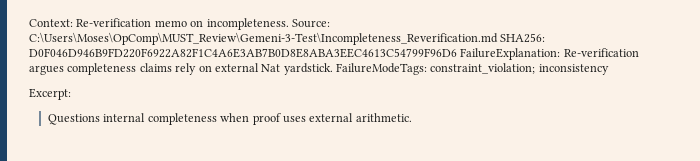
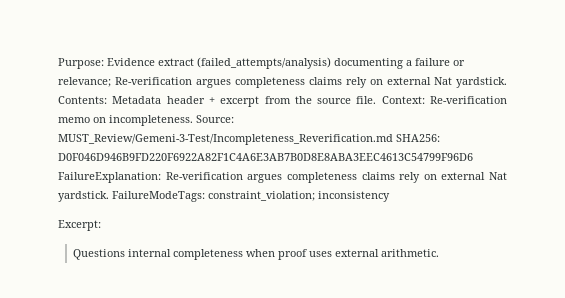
+ Purpose: Evidence extract (failed_attempts/analysis) documenting a failure or relevance; Re-verification argues completeness claims rely on external Nat yardstick. Contents: Metadata header + excerpt from the source file.
- Source: C:\Users\Moses\OpComp\MUST_Review\Gemeni-3-Test\Incompleteness_Reverification.md SHA256: D0F046D946B9FD220F6922A82F1C4A6E3AB7B0D8E8ABA3EEC4613C54799F96D6 FailureExplanation: Re-verification argues completeness claims rely on external Nat yardstick.
+ Source: MUST_Review/Gemeni-3-Test/Incompleteness_Reverification.md SHA256: D0F046D946B9FD220F6922A82F1C4A6E3AB7B0D8E8ABA3EEC4613C54799F96D6 FailureExplanation: Re-verification argues completeness claims rely on external Nat yardstick.

